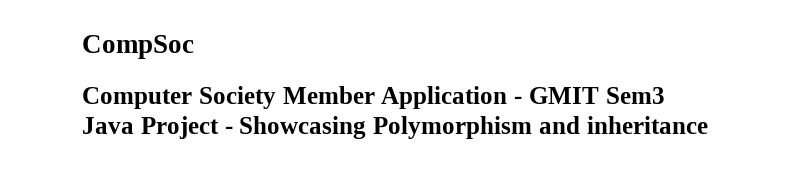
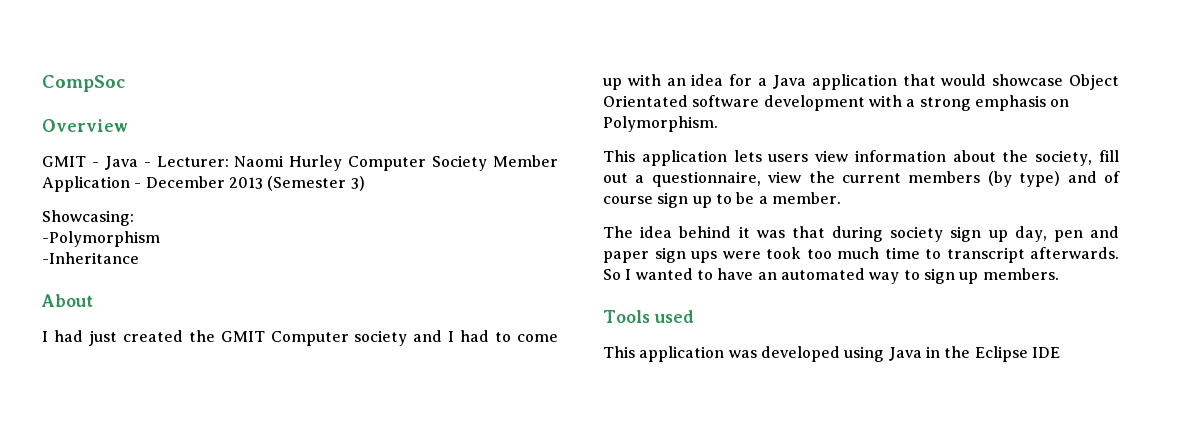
- Computer Society Member Application - GMIT Sem3 Java Project - Showcasing Polymorphism and inheritance
+ Overview
+ GMIT - Java - Lecturer: Naomi Hurley Computer Society Member Application - December 2013 (Semester 3)
+ Showcasing:
+ -Polymorphism
+ -Inheritance
+ About
+ I had just created the GMIT Computer society and I had to come up with an idea for a Java application that would showcase Object Orientated software development with a strong emphasis on Polymorphism.
+ This application lets users view information about the society, fill out a questionnaire, view the current members (by type) and of course sign up to be a member.
+ The idea behind it was that during society sign up day, pen and paper sign ups were took too much time to transcript afterwards. So I wanted to have an automated way to sign up members.
+ Tools used
+ This application was developed using Java in the Eclipse IDE

